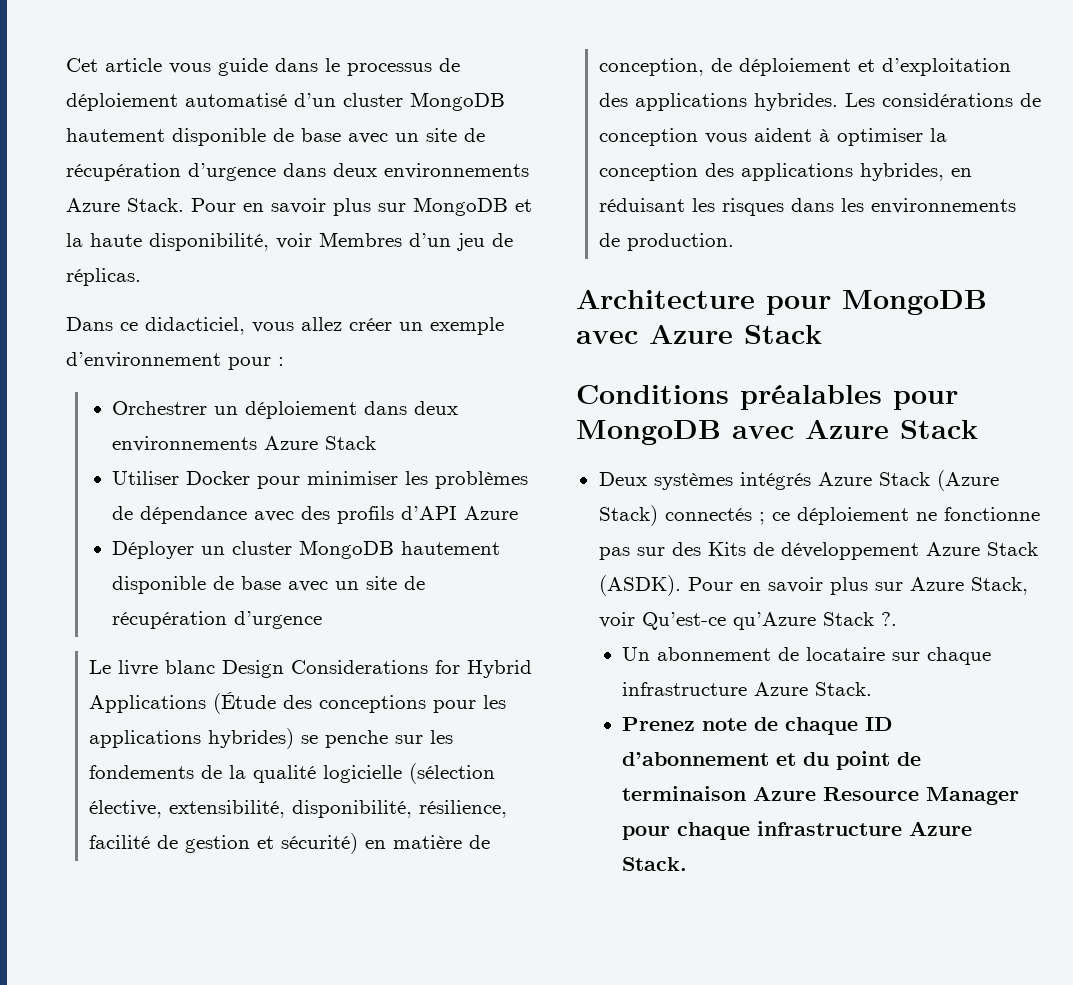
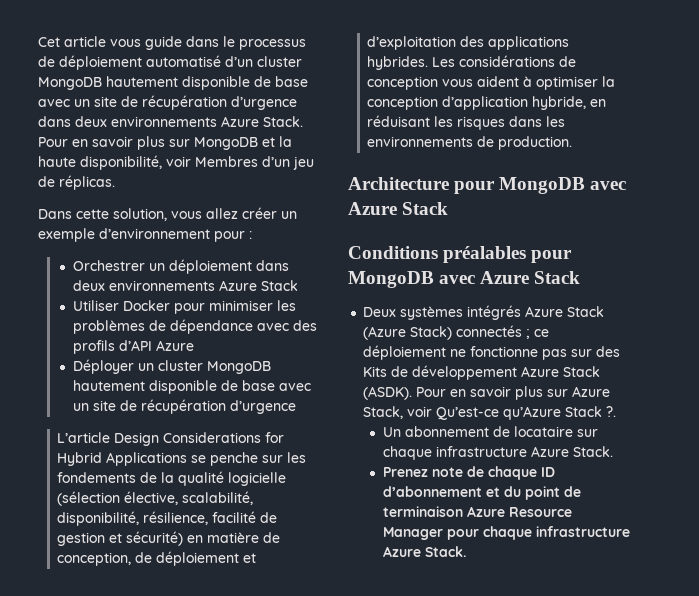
- Dans ce didacticiel, vous allez créer un exemple d’environnement pour :
+ Dans cette solution, vous allez créer un exemple d’environnement pour :
- Le livre blanc Design Considerations for Hybrid Applications (Étude des conceptions pour les applications hybrides) se penche sur les fondements de la qualité logicielle (sélection élective, extensibilité, disponibilité, résilience, facilité de gestion et sécurité) en matière de conception, de déploiement et d’exploitation des applications hybrides.
+ L’article Design Considerations for Hybrid Applications se penche sur les fondements de la qualité logicielle (sélection élective, scalabilité, disponibilité, résilience, facilité de gestion et sécurité) en matière de conception, de déploiement et d’exploitation des applications hybrides.
- Les considérations de conception vous aident à optimiser la conception des applications hybrides, en réduisant les risques dans les environnements de production.
+ Les considérations de conception vous aident à optimiser la conception d’application hybride, en réduisant les risques dans les environnements de production.

